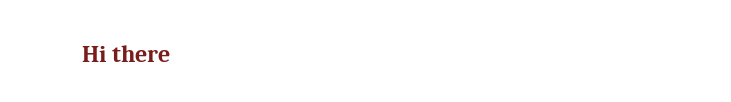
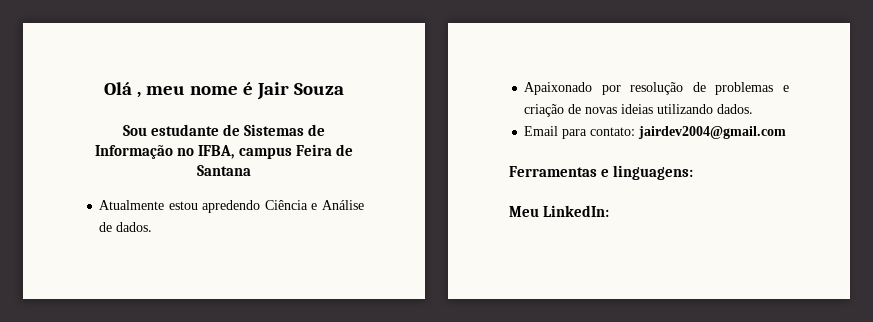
- Hi there
+ Olá , meu nome é Jair Souza
+ Sou estudante de Sistemas de Informação no IFBA, campus Feira de Santana
+ Atualmente estou apredendo Ciência e Análise de dados.
+ Apaixonado por resolução de problemas e criação de novas ideias utilizando dados.
+ Email para contato: jairdev2004@gmail.com
+ Ferramentas e linguagens:
+ Meu LinkedIn:

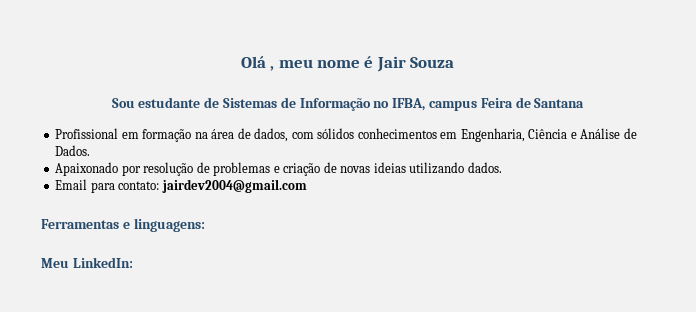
- Atualmente estou apredendo Ciência e Análise de dados.
+ Profissional em formação na área de dados, com sólidos conhecimentos em Engenharia, Ciência e Análise de Dados.

